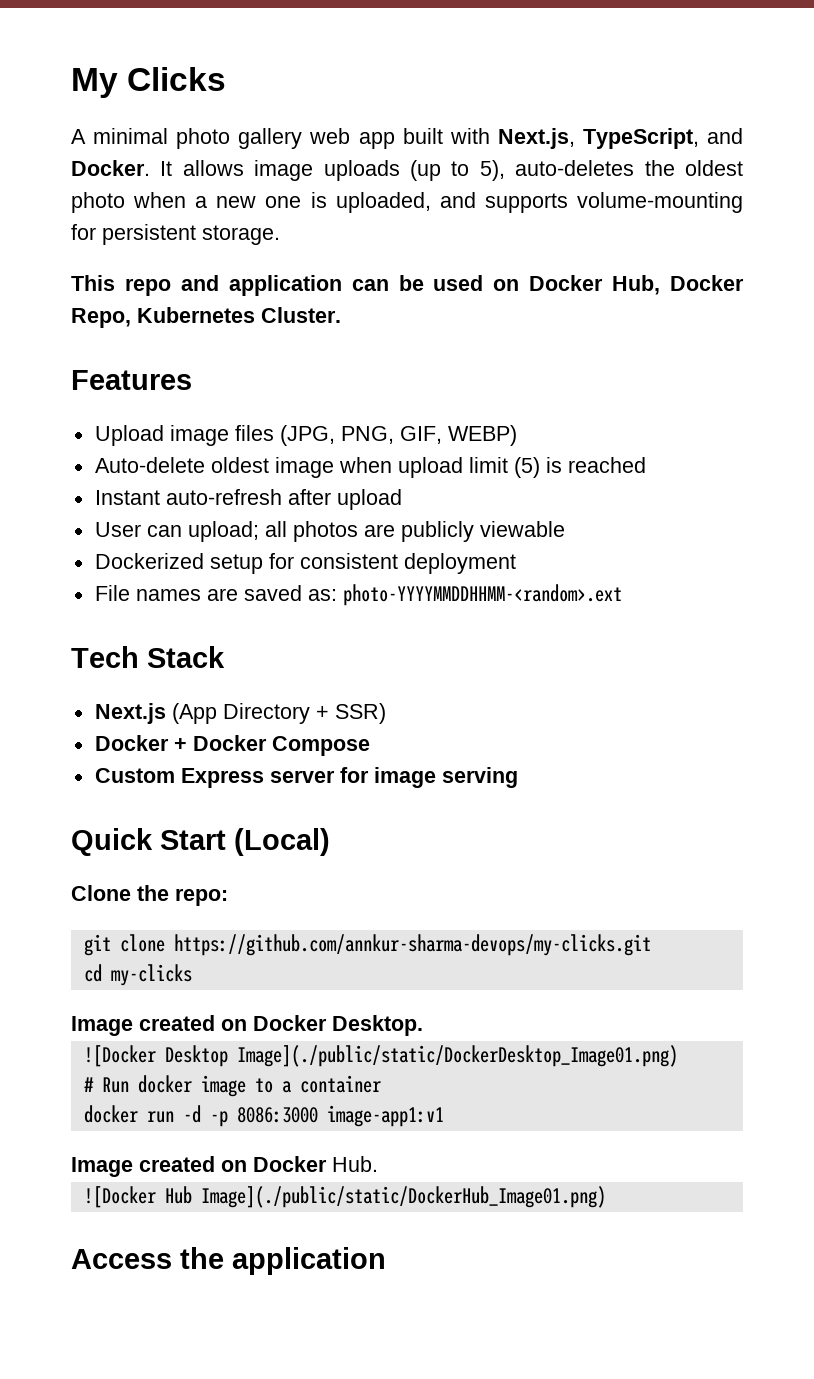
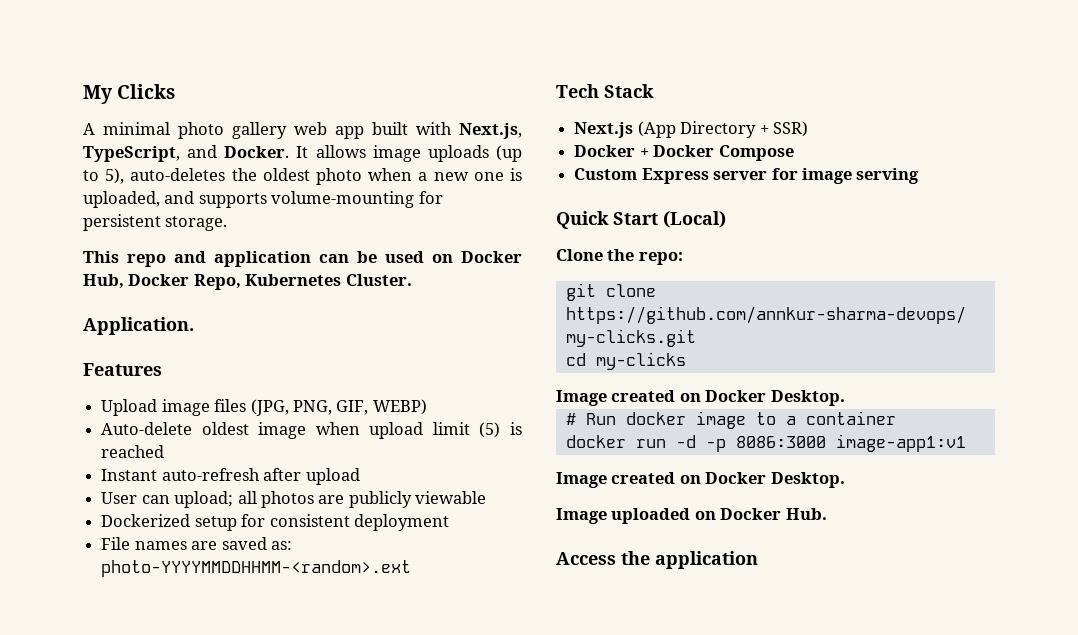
+ Application.
- ![Docker Desktop Image](./public/static/DockerDesktop_Image01.png)
  docker run -d -p 8086:3000 image-app1:v1
- Image created on Docker Hub.
- ![Docker Hub Image](./public/static/DockerHub_Image01.png)
+ Image created on Docker Desktop.
+ Image uploaded on Docker Hub.

